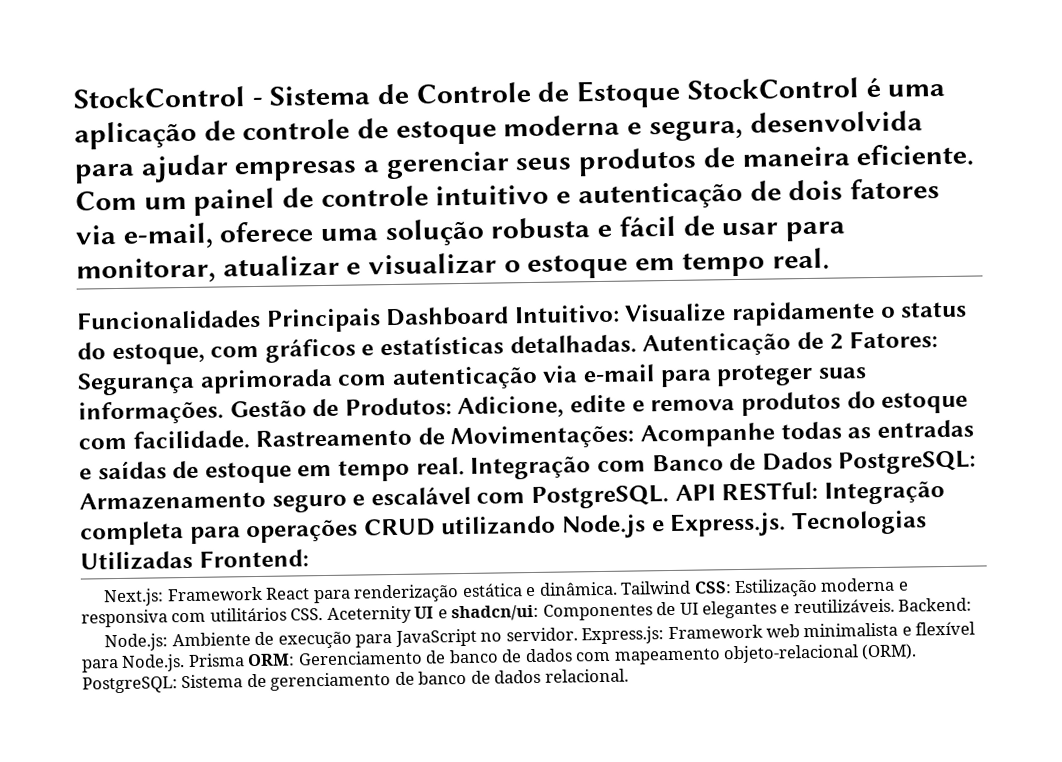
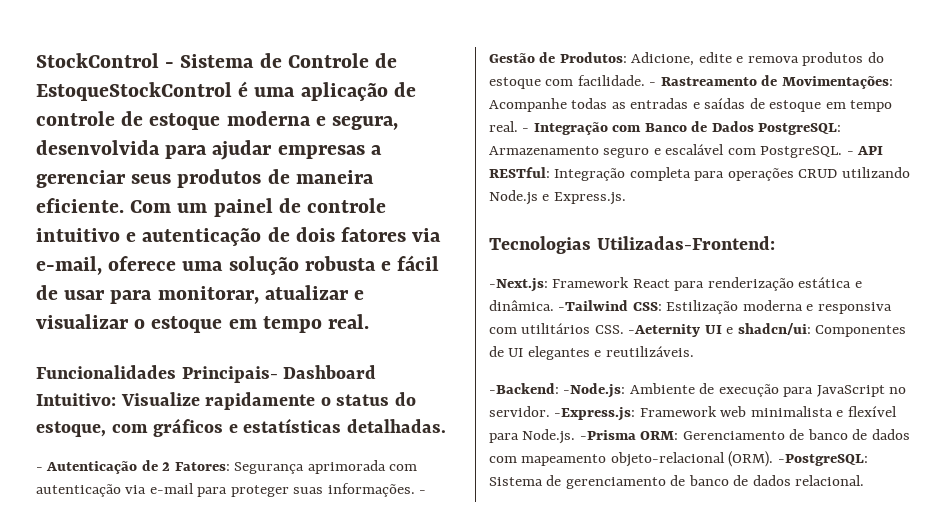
- StockControl - Sistema de Controle de Estoque StockControl é uma aplicação de controle de estoque moderna e segura, desenvolvida para ajudar empresas a gerenciar seus produtos de maneira eficiente.
+ StockControl - Sistema de Controle de EstoqueStockControl é uma aplicação de controle de estoque moderna e segura, desenvolvida para ajudar empresas a gerenciar seus produtos de maneira eficiente.
- Funcionalidades Principais Dashboard Intuitivo: Visualize rapidamente o status do estoque, com gráficos e estatísticas detalhadas. Autenticação de 2 Fatores: Segurança aprimorada com autenticação via e-mail para proteger suas informações.
+ Funcionalidades Principais- Dashboard Intuitivo: Visualize rapidamente o status do estoque, com gráficos e estatísticas detalhadas.
+ - Autenticação de 2 Fatores: Segurança aprimorada com autenticação via e-mail para proteger suas informações.
- Gestão de Produtos: Adicione, edite e remova produtos do estoque com facilidade.
+ - Gestão de Produtos: Adicione, edite e remova produtos do estoque com facilidade.
- Rastreamento de Movimentações: Acompanhe todas as entradas e saídas de estoque em tempo real.
+ - Rastreamento de Movimentações: Acompanhe todas as entradas e saídas de estoque em tempo real.
- Integração com Banco de Dados PostgreSQL: Armazenamento seguro e escalável com PostgreSQL.
+ - Integração com Banco de Dados PostgreSQL: Armazenamento seguro e escalável com PostgreSQL.
- API RESTful: Integração completa para operações CRUD utilizando Node.js e Express.js. Tecnologias Utilizadas Frontend:
- Next.js: Framework React para renderização estática e dinâmica.
+ - API RESTful: Integração completa para operações CRUD utilizando Node.js e Express.js.
+ Tecnologias Utilizadas-Frontend:
+ -Next.js: Framework React para renderização estática e dinâmica.
- Tailwind CSS: Estilização moderna e responsiva com utilitários CSS. Aceternity UI e shadcn/ui: Componentes de UI elegantes e reutilizáveis. Backend:
- Node.js: Ambiente de execução para JavaScript no servidor.
+ -Tailwind CSS: Estilização moderna e responsiva com utilitários CSS. -Aeternity UI e shadcn/ui: Componentes de UI elegantes e reutilizáveis.
+ -Backend: -Node.js: Ambiente de execução para JavaScript no servidor.
- Express.js: Framework web minimalista e flexível para Node.js. Prisma ORM: Gerenciamento de banco de dados com mapeamento objeto-relacional (ORM).
+ -Express.js: Framework web minimalista e flexível para Node.js. -Prisma ORM: Gerenciamento de banco de dados com mapeamento objeto-relacional (ORM).
- PostgreSQL: Sistema de gerenciamento de banco de dados relacional.
+ -PostgreSQL: Sistema de gerenciamento de banco de dados relacional.

